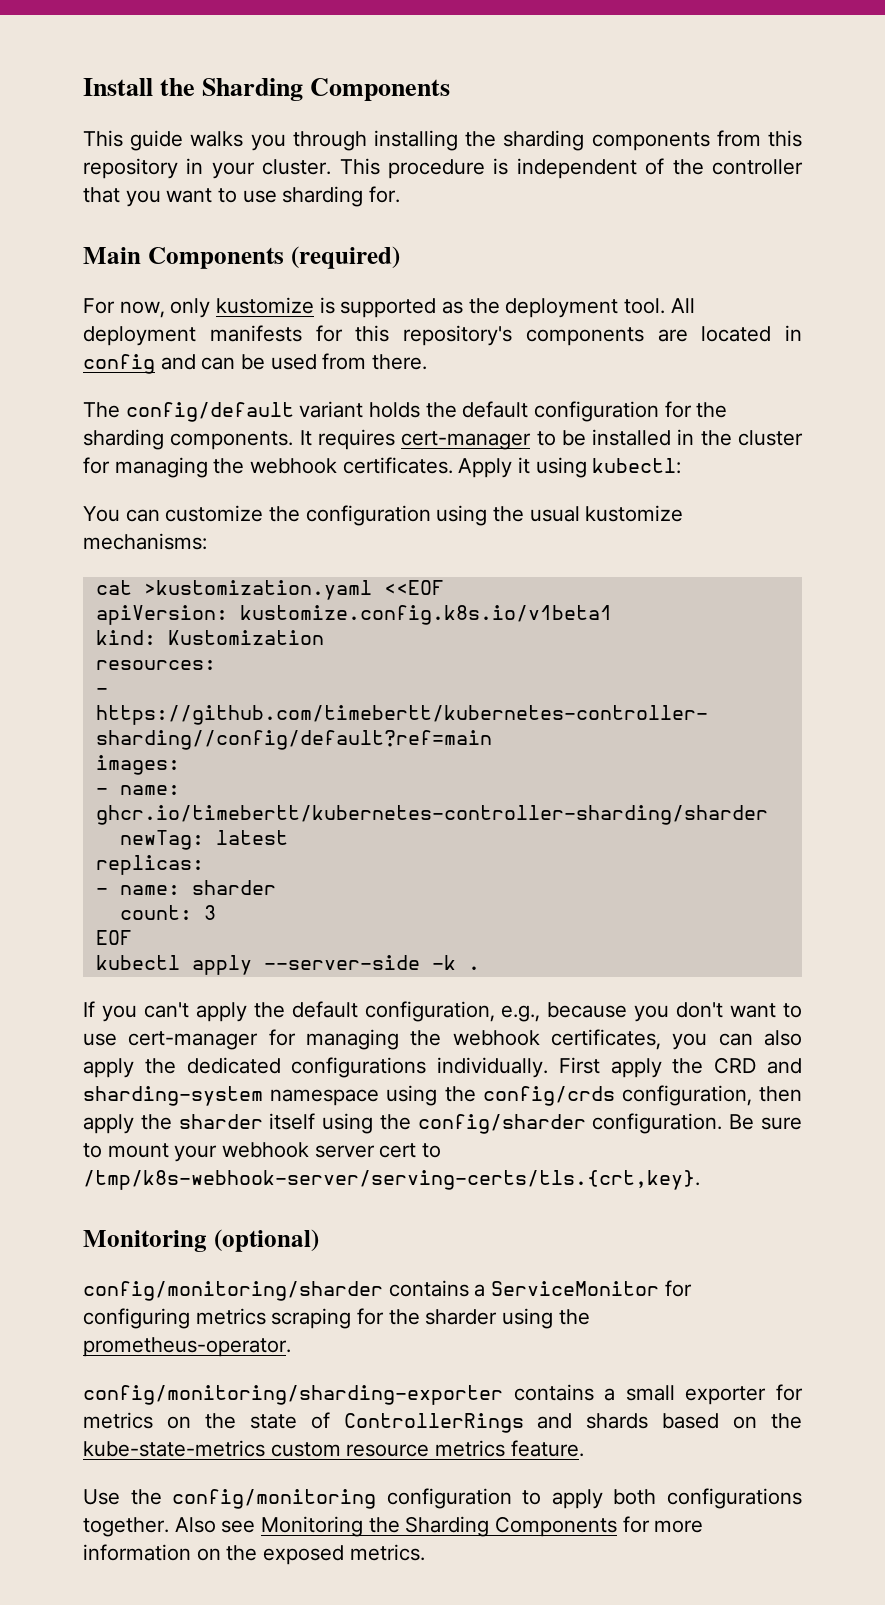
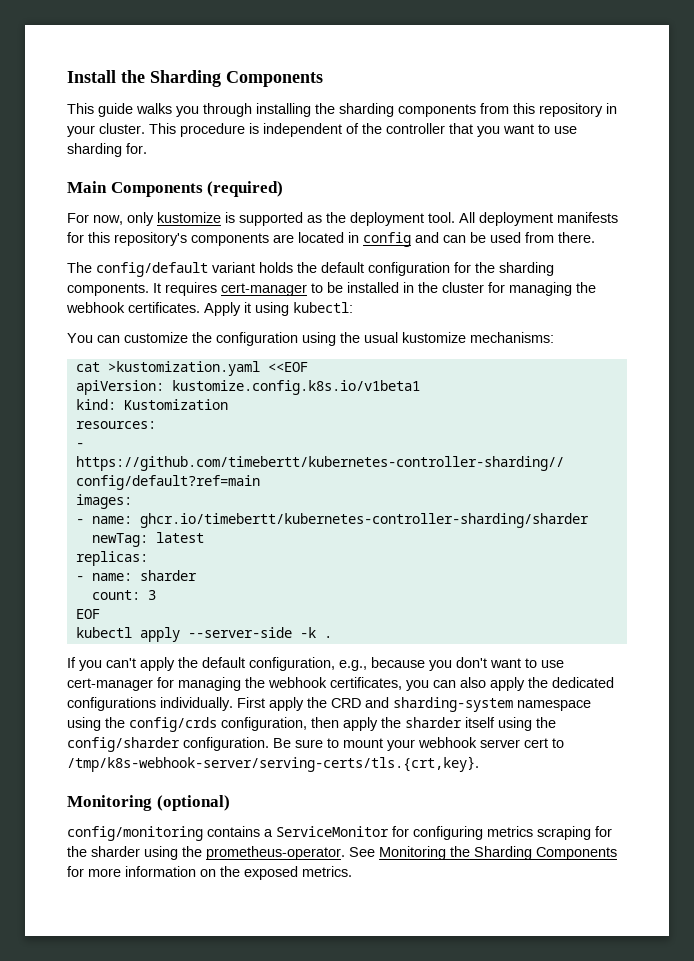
- config/monitoring/sharder contains a ServiceMonitor for configuring metrics scraping for the sharder using the prometheus-operator.
- config/monitoring/sharding-exporter contains a small exporter for metrics on the state of ControllerRings and shards based on the kube-state-metrics custom resource metrics feature.
- Use the config/monitoring configuration to apply both configurations together. Also see Monitoring the Sharding Components for more information on the exposed metrics.
+ config/monitoring contains a ServiceMonitor for configuring metrics scraping for the sharder using the prometheus-operator. See Monitoring the Sharding Components for more information on the exposed metrics.

